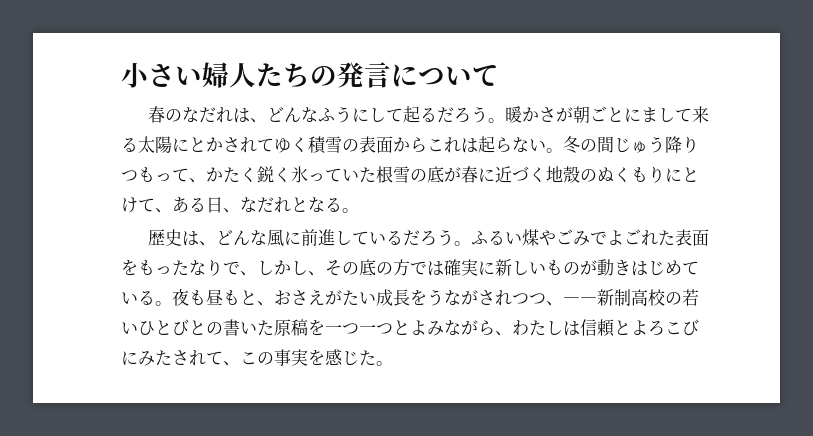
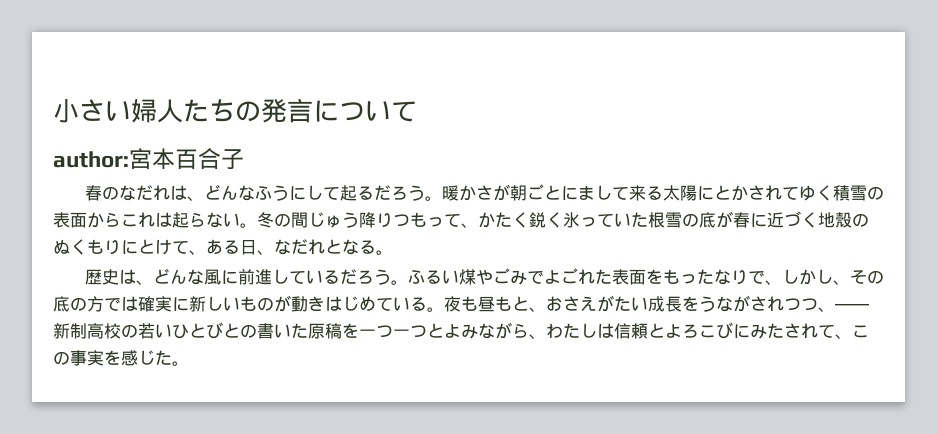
+ author:宮本百合子

